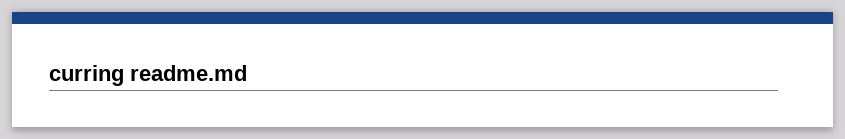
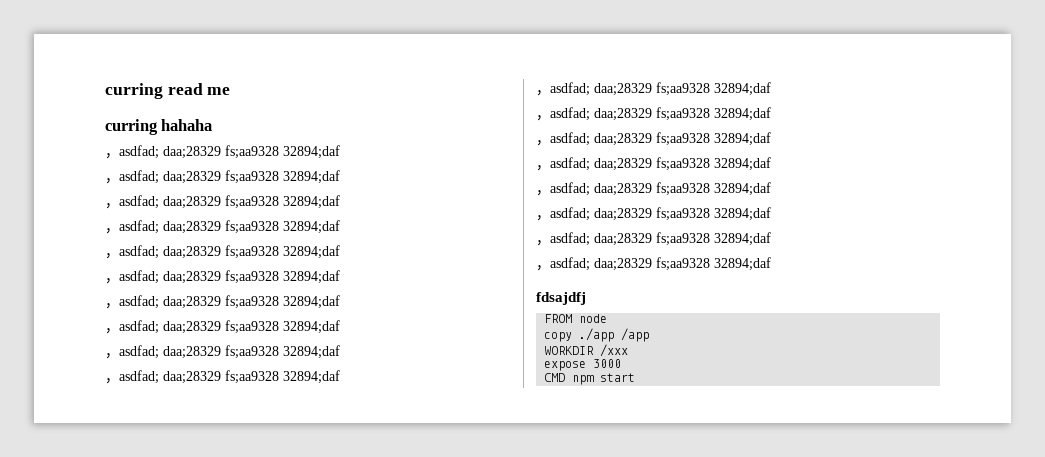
- curring readme.md
+ curring read me
+ curring hahaha
+ ，asdfad; daa;28329 fs;aa9328 32894;daf
+ ，asdfad; daa;28329 fs;aa9328 32894;daf
+ ，asdfad; daa;28329 fs;aa9328 32894;daf
+ ，asdfad; daa;28329 fs;aa9328 32894;daf
+ ，asdfad; daa;28329 fs;aa9328 32894;daf
+ ，asdfad; daa;28329 fs;aa9328 32894;daf
+ ，asdfad; daa;28329 fs;aa9328 32894;daf
+ ，asdfad; daa;28329 fs;aa9328 32894;daf
+ ，asdfad; daa;28329 fs;aa9328 32894;daf
+ ，asdfad; daa;28329 fs;aa9328 32894;daf
+ ，asdfad; daa;28329 fs;aa9328 32894;daf
+ ，asdfad; daa;28329 fs;aa9328 32894;daf
+ ，asdfad; daa;28329 fs;aa9328 32894;daf
+ ，asdfad; daa;28329 fs;aa9328 32894;daf
+ ，asdfad; daa;28329 fs;aa9328 32894;daf
+ ，asdfad; daa;28329 fs;aa9328 32894;daf
+ ，asdfad; daa;28329 fs;aa9328 32894;daf
+ ，asdfad; daa;28329 fs;aa9328 32894;daf
+ fdsajdfj
+ FROM node
+ copy ./app /app
+ WORKDIR /xxx
+ expose 3000
+ CMD npm start

